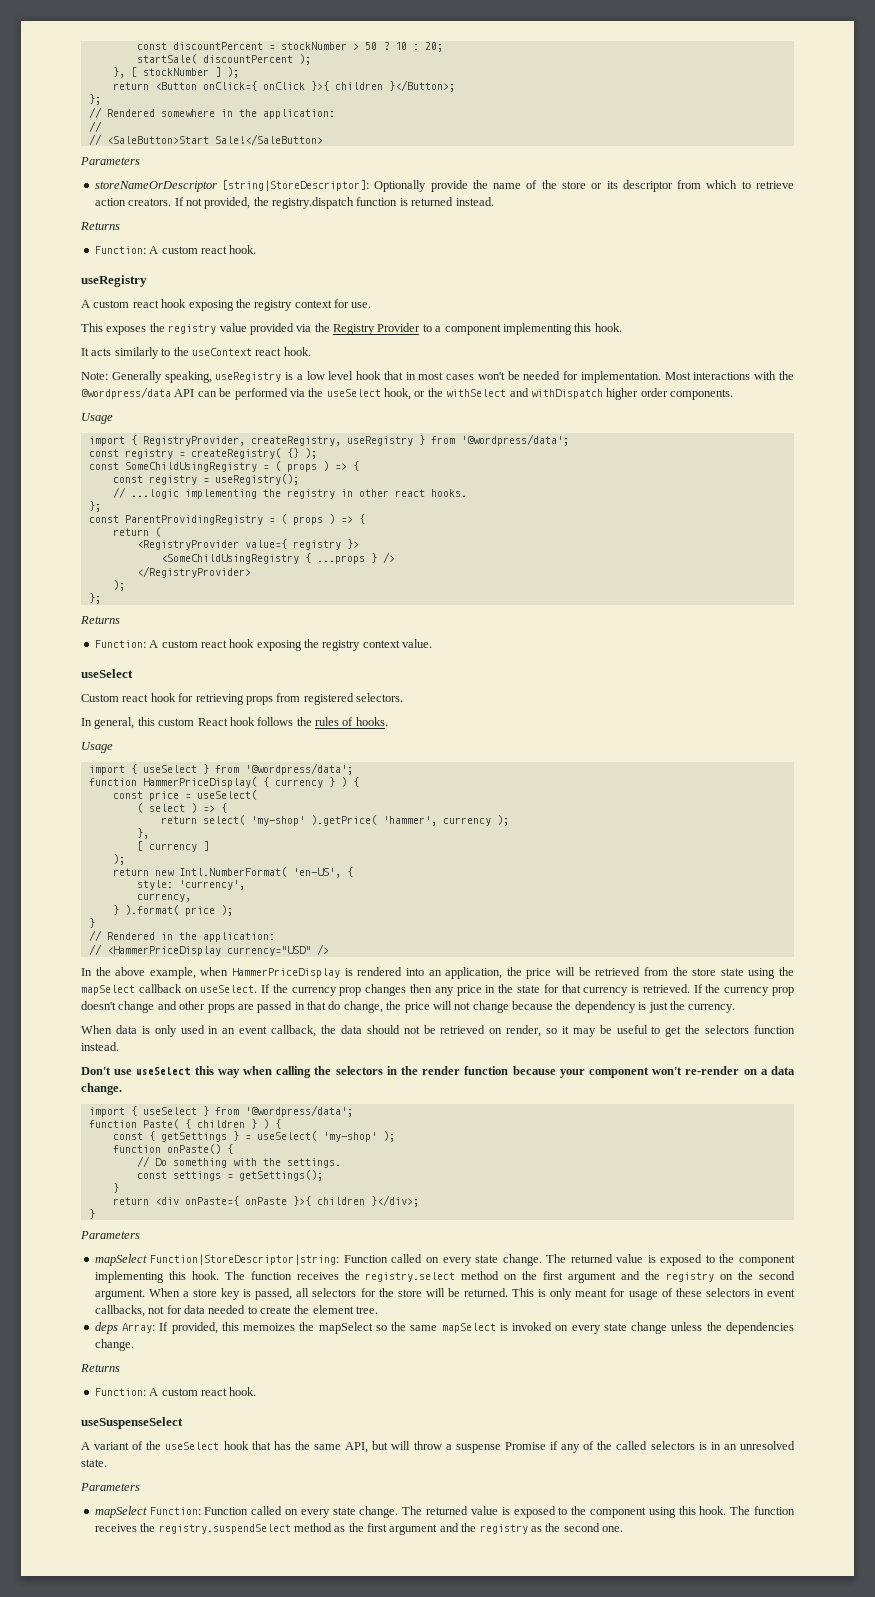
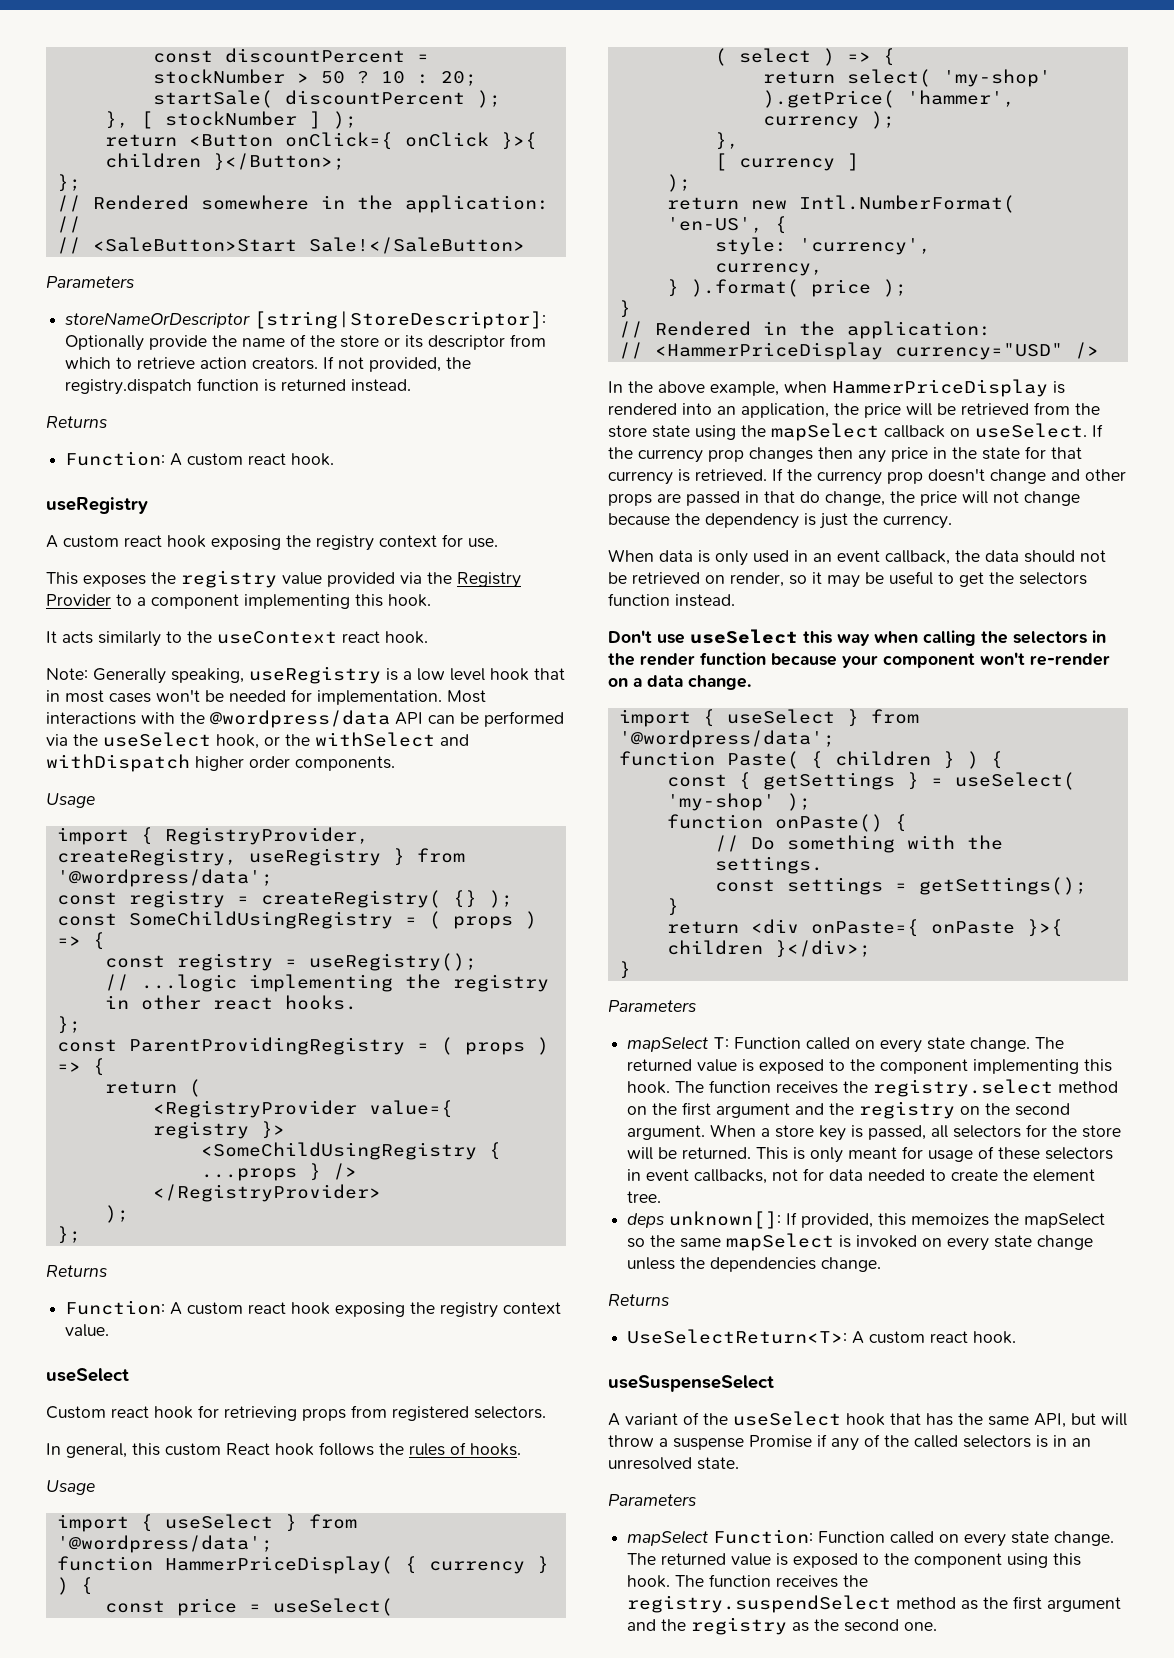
- mapSelect Function|StoreDescriptor|string: Function called on every state change.
+ mapSelect T: Function called on every state change.
- deps Array: If provided, this memoizes the mapSelect so the same mapSelect is invoked on every state change unless the dependencies change.
+ deps unknown[]: If provided, this memoizes the mapSelect so the same mapSelect is invoked on every state change unless the dependencies change.
  Returns
- Function: A custom react hook.
+ UseSelectReturn<T>: A custom react hook.

